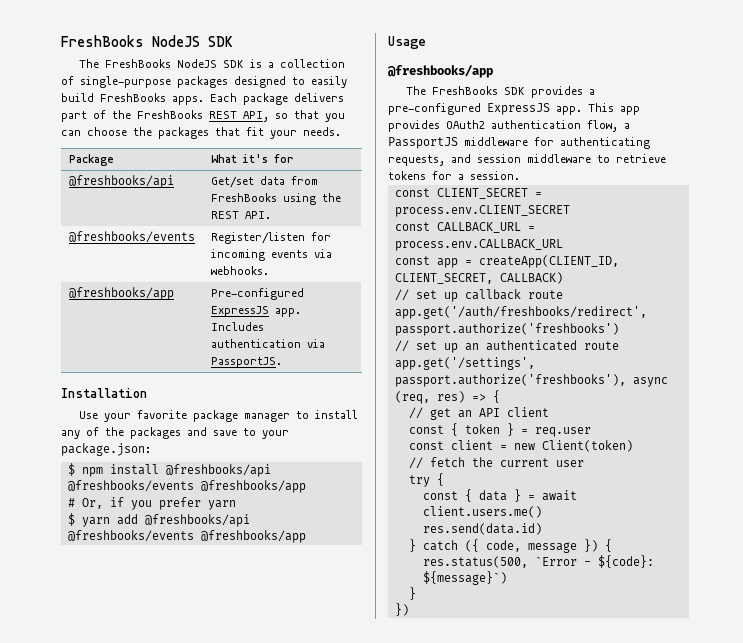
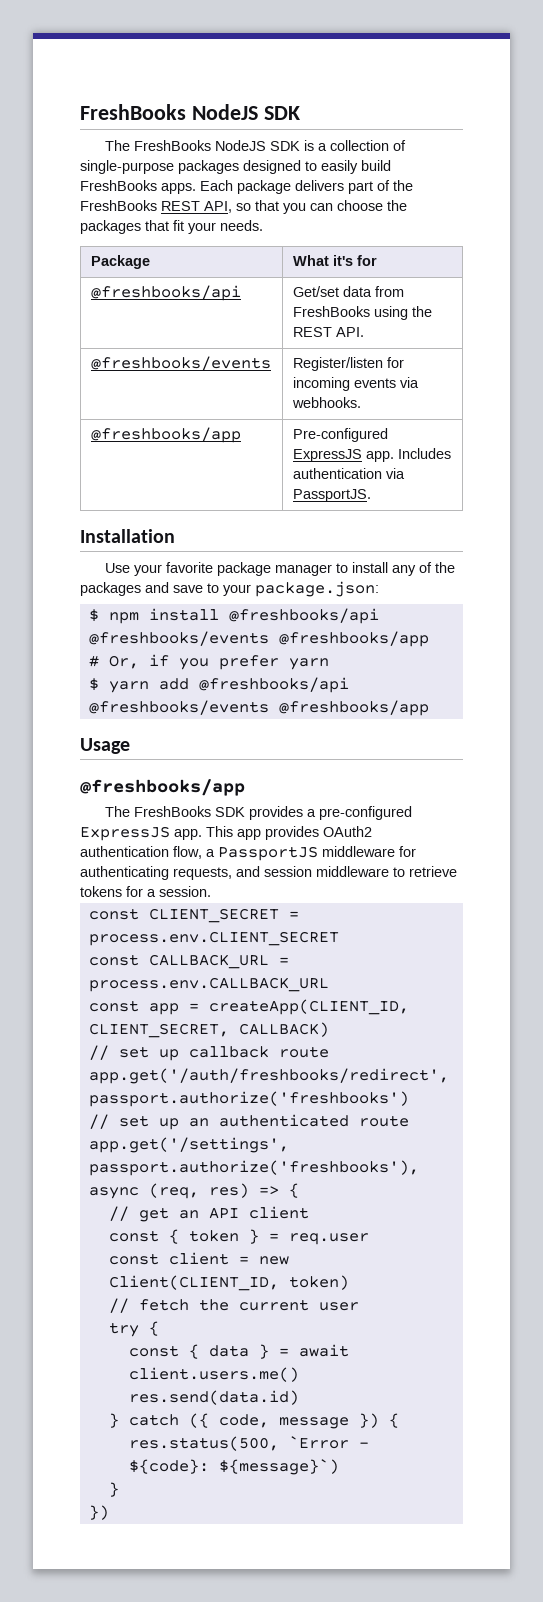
- const client = new Client(token)
+ const client = new Client(CLIENT_ID, token)

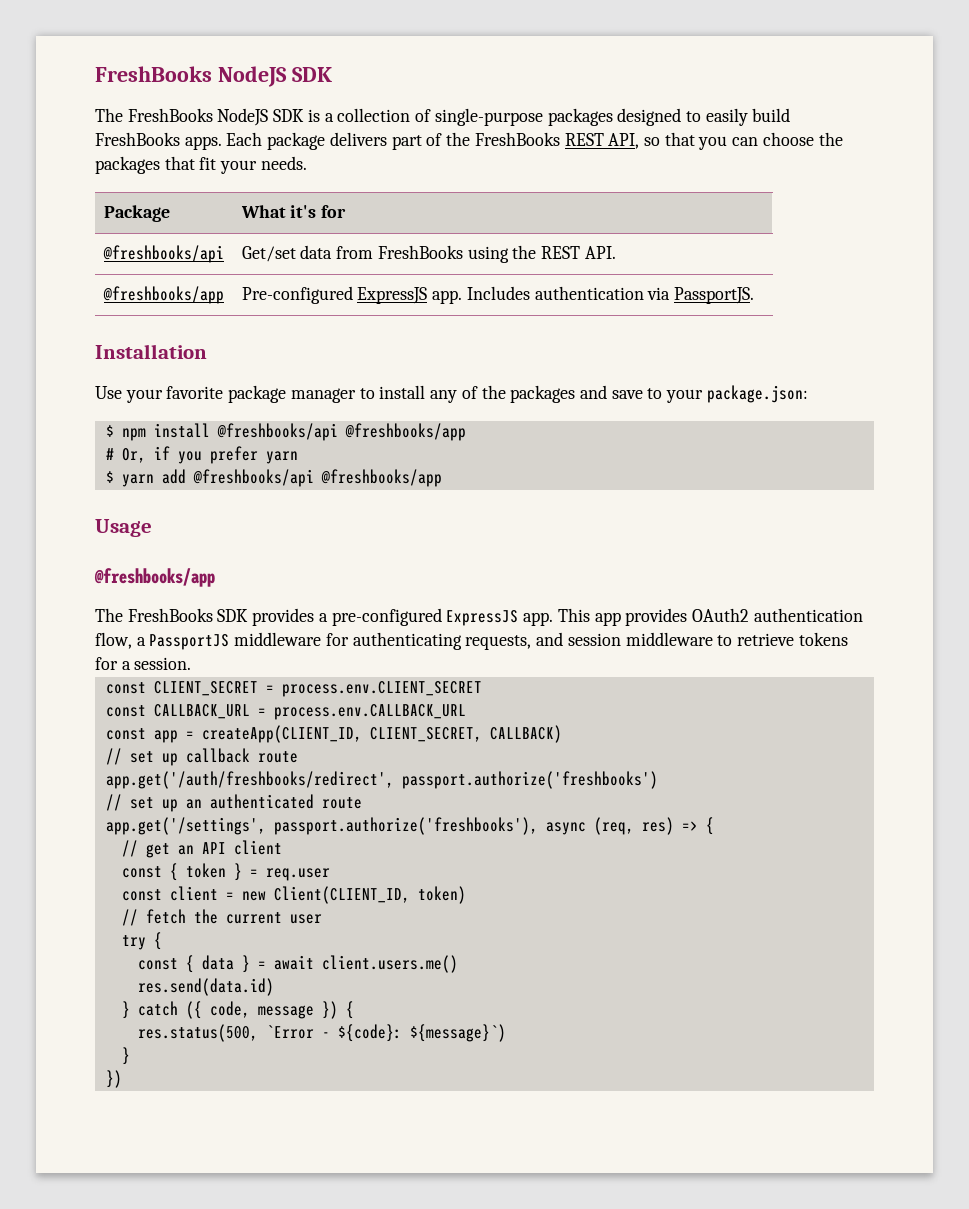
- @freshbooks/events | Register/listen for incoming events via webhooks.
- $ npm install @freshbooks/api @freshbooks/events @freshbooks/app
+ $ npm install @freshbooks/api @freshbooks/app
- $ yarn add @freshbooks/api @freshbooks/events @freshbooks/app
+ $ yarn add @freshbooks/api @freshbooks/app

